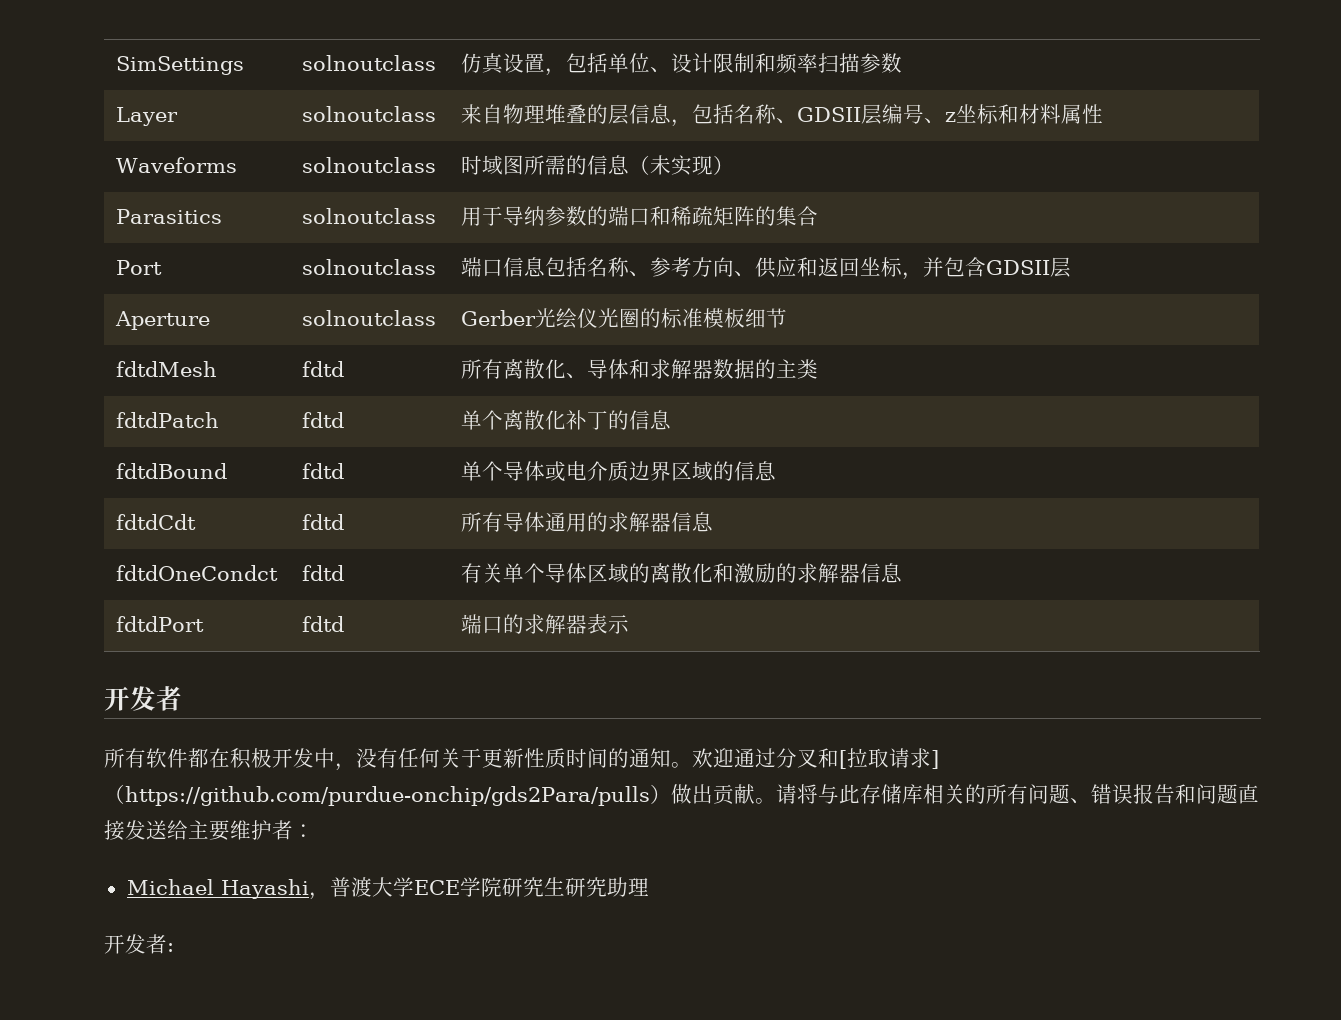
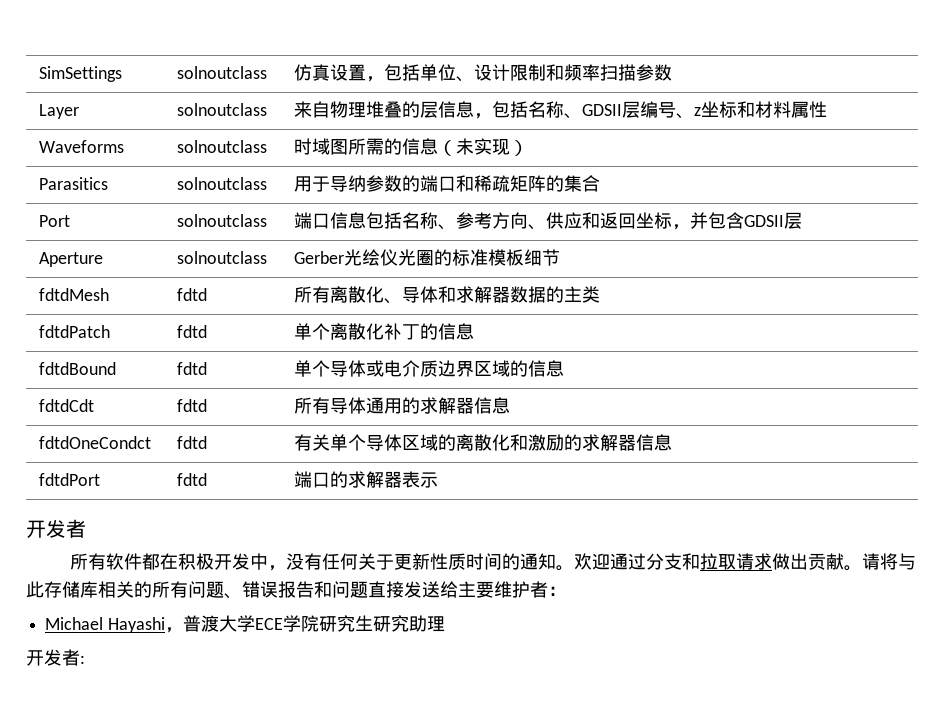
- 欢迎通过分叉和[拉取请求]（https://github.com/purdue-onchip/gds2Para/pulls）做出贡献。
+ 欢迎通过分支和拉取请求做出贡献。

